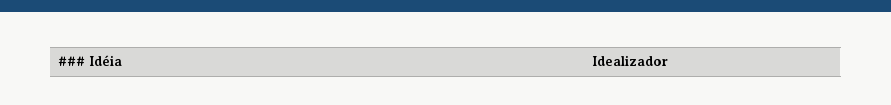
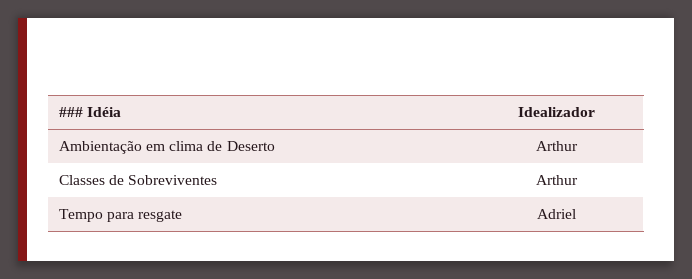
+ Ambientação em clima de Deserto | Arthur
+ Classes de Sobreviventes | Arthur
+ Tempo para resgate | Adriel

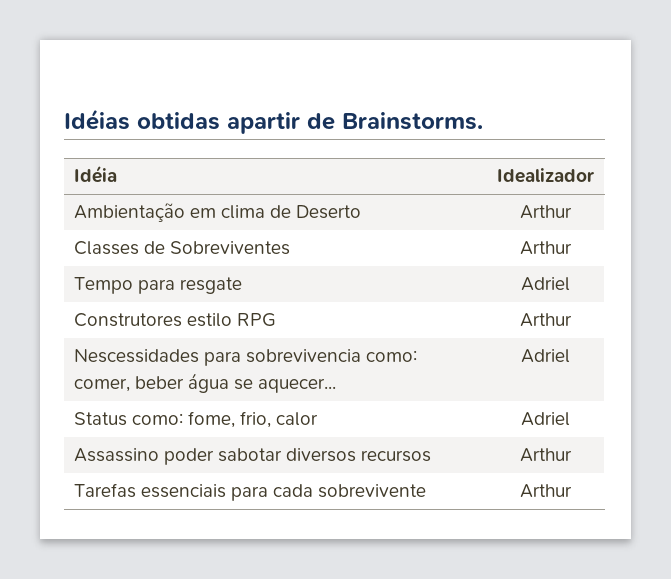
- ### Idéia | Idealizador
+ Idéias obtidas apartir de Brainstorms.
+ Idéia | Idealizador
+ Construtores estilo RPG | Arthur
+ Nescessidades para sobrevivencia como: comer, beber água se aquecer... | Adriel
+ Status como: fome, frio, calor | Adriel
+ Assassino poder sabotar diversos recursos | Arthur
+ Tarefas essenciais para cada sobrevivente | Arthur

